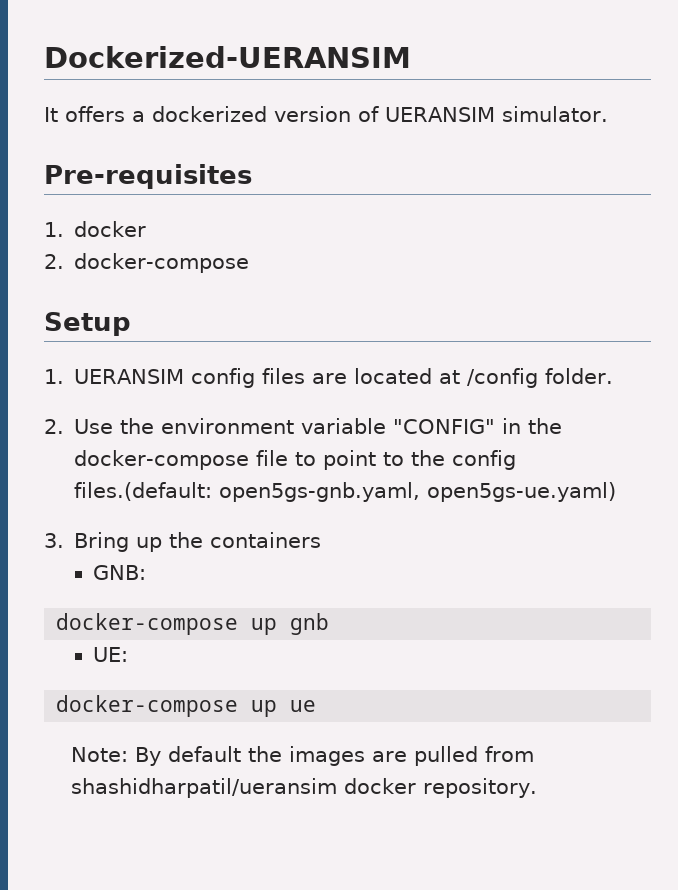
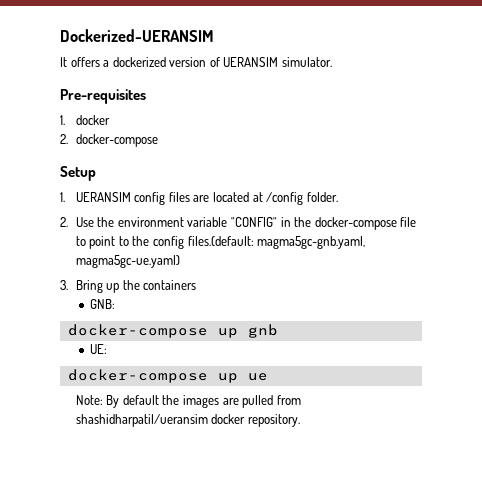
- 2. Use the environment variable "CONFIG" in the docker-compose file to point to the config files.(default: open5gs-gnb.yaml, open5gs-ue.yaml)
+ 2. Use the environment variable "CONFIG" in the docker-compose file to point to the config files.(default: magma5gc-gnb.yaml, magma5gc-ue.yaml)

